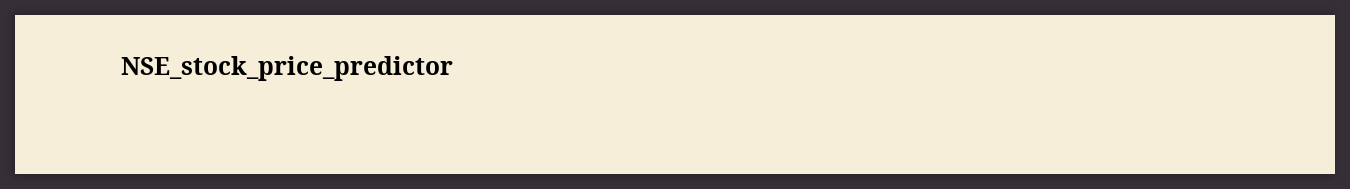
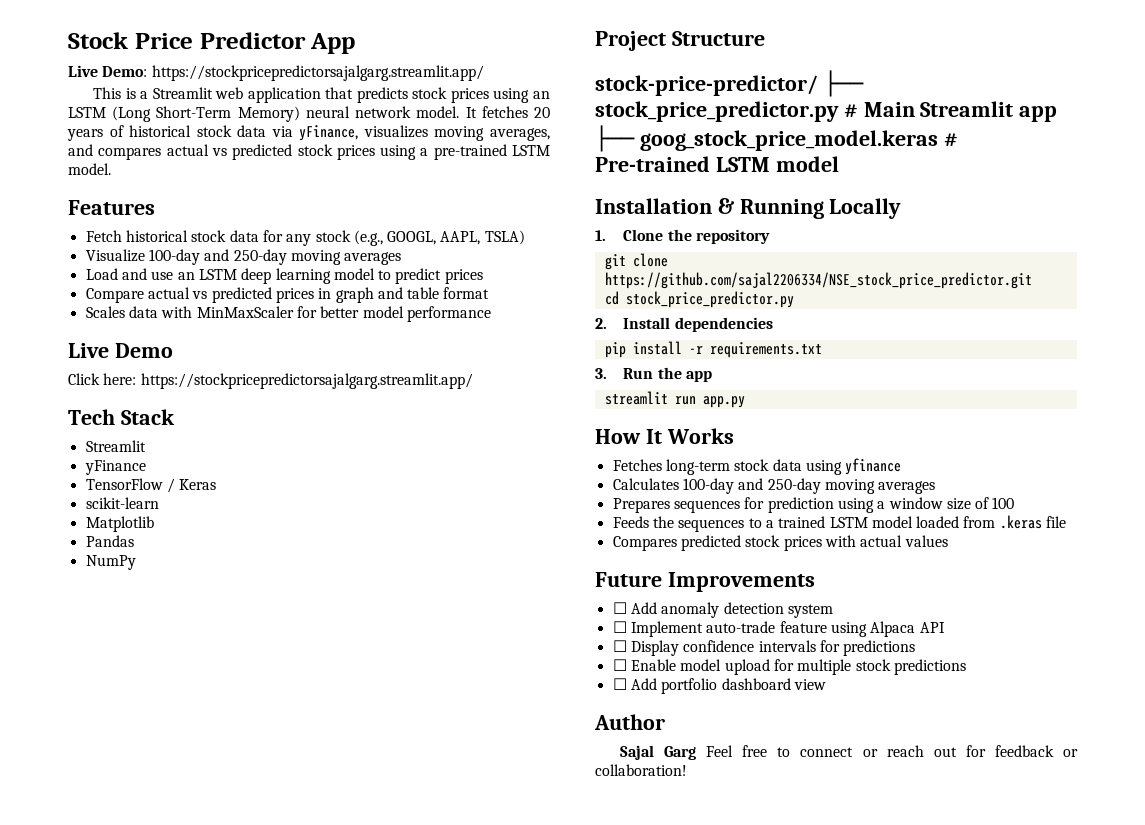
- NSE_stock_price_predictor
+ Stock Price Predictor App
+ Live Demo: https://stockpricepredictorsajalgarg.streamlit.app/
+ This is a Streamlit web application that predicts stock prices using an LSTM (Long Short-Term Memory) neural network model. It fetches 20 years of historical stock data via yFinance, visualizes moving averages, and compares actual vs predicted stock prices using a pre-trained LSTM model.
+ Features
+ Fetch historical stock data for any stock (e.g., GOOGL, AAPL, TSLA)
+ Visualize 100-day and 250-day moving averages
+ Load and use an LSTM deep learning model to predict prices
+ Compare actual vs predicted prices in graph and table format
+ Scales data with MinMaxScaler for better model performance
+ Live Demo
+ Click here: https://stockpricepredictorsajalgarg.streamlit.app/
+ Tech Stack
+ Streamlit
+ yFinance
+ TensorFlow / Keras
+ scikit-learn
+ Matplotlib
+ Pandas
+ NumPy
+ Project Structure
+ stock-price-predictor/ ├── stock_price_predictor.py # Main Streamlit app ├── goog_stock_price_model.keras # Pre-trained LSTM model
+ Installation & Running Locally
+ 1. Clone the repository
+ git clone https://github.com/sajal2206334/NSE_stock_price_predictor.git
+ cd stock_price_predictor.py
+ 2. Install dependencies
+ pip install -r requirements.txt
+ 3. Run the app
+ streamlit run app.py
+ How It Works
+ Fetches long-term stock data using yfinance
+ Calculates 100-day and 250-day moving averages
+ Prepares sequences for prediction using a window size of 100
+ Feeds the sequences to a trained LSTM model loaded from .keras file
+ Compares predicted stock prices with actual values
+ Future Improvements
+ ☐ Add anomaly detection system
+ ☐ Implement auto-trade feature using Alpaca API
+ ☐ Display confidence intervals for predictions
+ ☐ Enable model upload for multiple stock predictions
+ ☐ Add portfolio dashboard view
+ Author
+ Sajal Garg Feel free to connect or reach out for feedback or collaboration!

